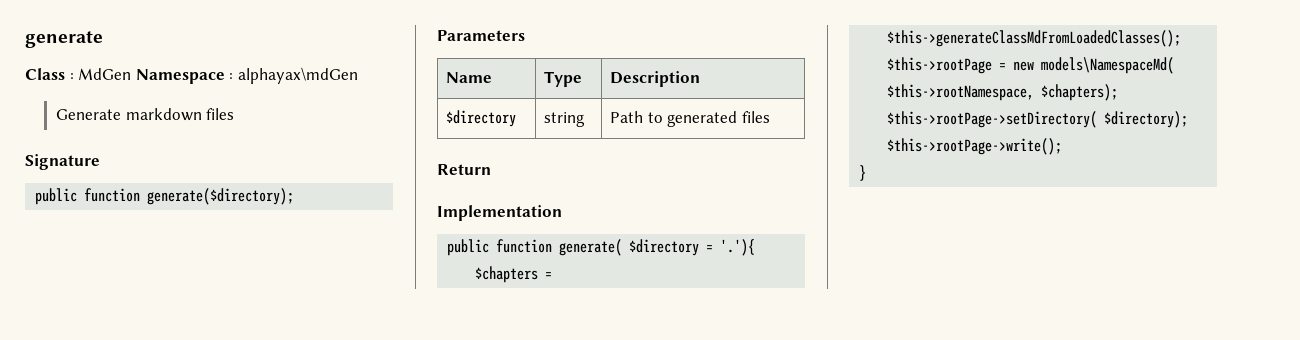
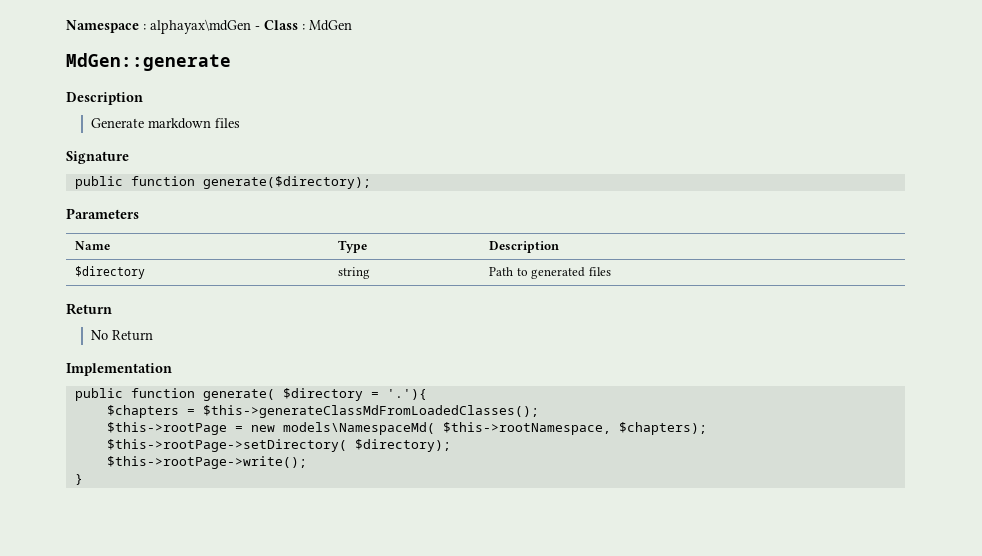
- generate
- Class : MdGen Namespace : alphayax\mdGen
+ Namespace : alphayax\mdGen - Class : MdGen
+ MdGen::generate
+ Description
+ No Return

